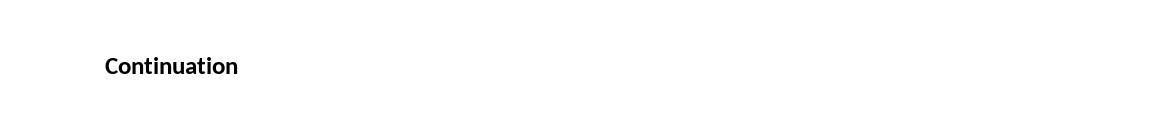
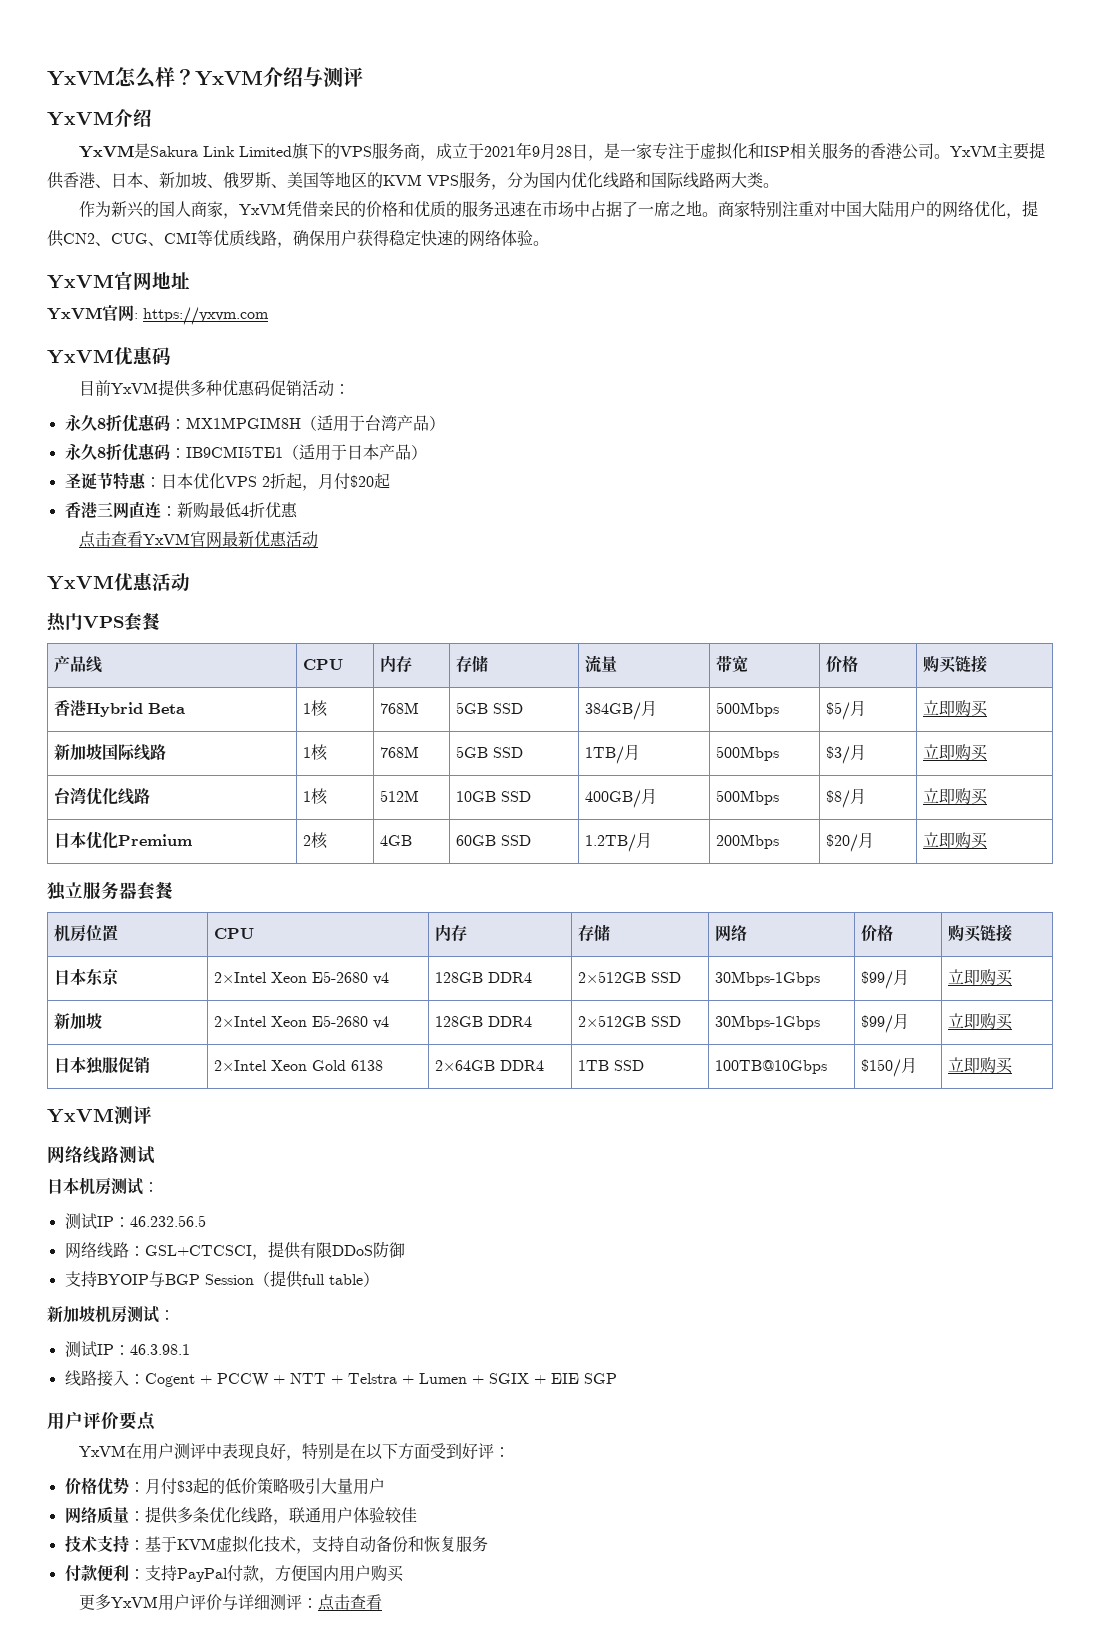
- Continuation
+ YxVM怎么样？YxVM介绍与测评
+ YxVM介绍
+ YxVM是Sakura Link Limited旗下的VPS服务商，成立于2021年9月28日，是一家专注于虚拟化和ISP相关服务的香港公司。YxVM主要提供香港、日本、新加坡、俄罗斯、美国等地区的KVM VPS服务，分为国内优化线路和国际线路两大类。
+ 作为新兴的国人商家，YxVM凭借亲民的价格和优质的服务迅速在市场中占据了一席之地。商家特别注重对中国大陆用户的网络优化，提供CN2、CUG、CMI等优质线路，确保用户获得稳定快速的网络体验。
+ YxVM官网地址
+ YxVM官网: https://yxvm.com
+ YxVM优惠码
+ 目前YxVM提供多种优惠码促销活动：
+ 永久8折优惠码：MX1MPGIM8H（适用于台湾产品）
+ 永久8折优惠码：IB9CMI5TE1（适用于日本产品）
+ 圣诞节特惠：日本优化VPS 2折起，月付$20起
+ 香港三网直连：新购最低4折优惠
+ 点击查看YxVM官网最新优惠活动
+ YxVM优惠活动
+ 热门VPS套餐
+ 产品线 | CPU | 内存 | 存储 | 流量 | 带宽 | 价格 | 购买链接
+ 香港Hybrid Beta | 1核 | 768M | 5GB SSD | 384GB/月 | 500Mbps | $5/月 | 立即购买
+ 新加坡国际线路 | 1核 | 768M | 5GB SSD | 1TB/月 | 500Mbps | $3/月 | 立即购买
+ 台湾优化线路 | 1核 | 512M | 10GB SSD | 400GB/月 | 500Mbps | $8/月 | 立即购买
+ 日本优化Premium | 2核 | 4GB | 60GB SSD | 1.2TB/月 | 200Mbps | $20/月 | 立即购买
+ 独立服务器套餐
+ 机房位置 | CPU | 内存 | 存储 | 网络 | 价格 | 购买链接
+ 日本东京 | 2×Intel Xeon E5-2680 v4 | 128GB DDR4 | 2×512GB SSD | 30Mbps-1Gbps | $99/月 | 立即购买
+ 新加坡 | 2×Intel Xeon E5-2680 v4 | 128GB DDR4 | 2×512GB SSD | 30Mbps-1Gbps | $99/月 | 立即购买
+ 日本独服促销 | 2×Intel Xeon Gold 6138 | 2×64GB DDR4 | 1TB SSD | 100TB@10Gbps | $150/月 | 立即购买
+ YxVM测评
+ 网络线路测试
+ 日本机房测试：
+ 测试IP：46.232.56.5
+ 网络线路：GSL+CTCSCI，提供有限DDoS防御
+ 支持BYOIP与BGP Session（提供full table）
+ 新加坡机房测试：
+ 测试IP：46.3.98.1
+ 线路接入：Cogent + PCCW + NTT + Telstra + Lumen + SGIX + EIE SGP
+ 用户评价要点
+ YxVM在用户测评中表现良好，特别是在以下方面受到好评：
+ 价格优势：月付$3起的低价策略吸引大量用户
+ 网络质量：提供多条优化线路，联通用户体验较佳
+ 技术支持：基于KVM虚拟化技术，支持自动备份和恢复服务
+ 付款便利：支持PayPal付款，方便国内用户购买
+ 更多YxVM用户评价与详细测评：点击查看

